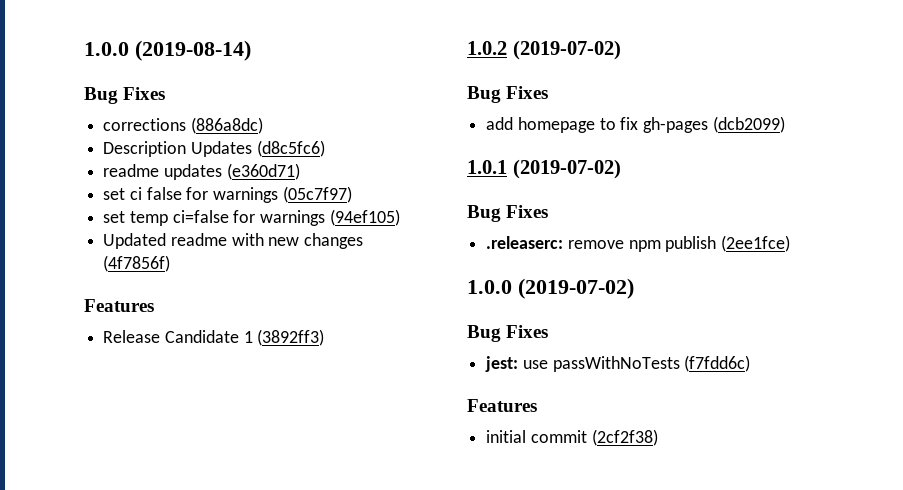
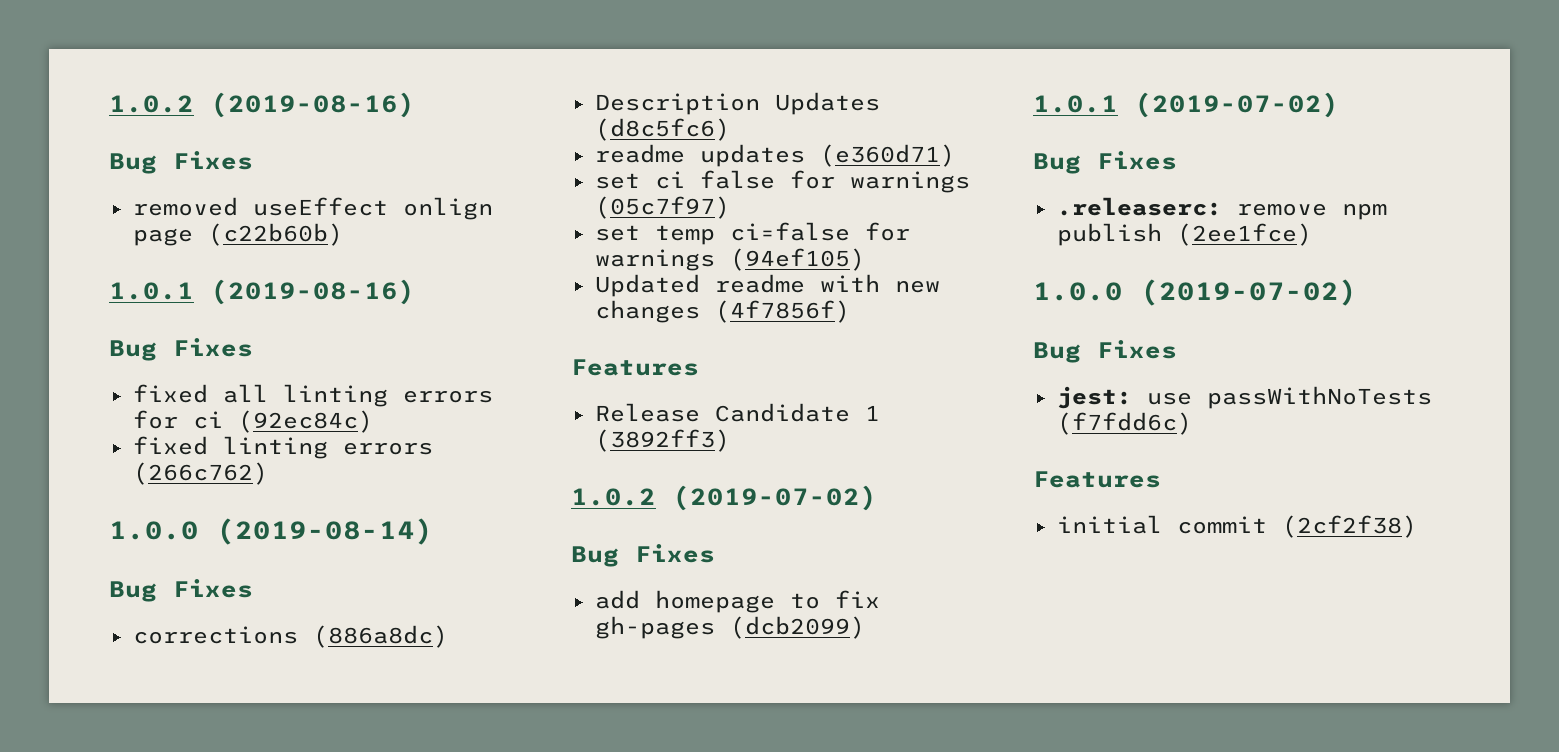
+ 1.0.2 (2019-08-16)
+ Bug Fixes
+ removed useEffect onlign page (c22b60b)
+ 1.0.1 (2019-08-16)
+ Bug Fixes
+ fixed all linting errors for ci (92ec84c)
+ fixed linting errors (266c762)

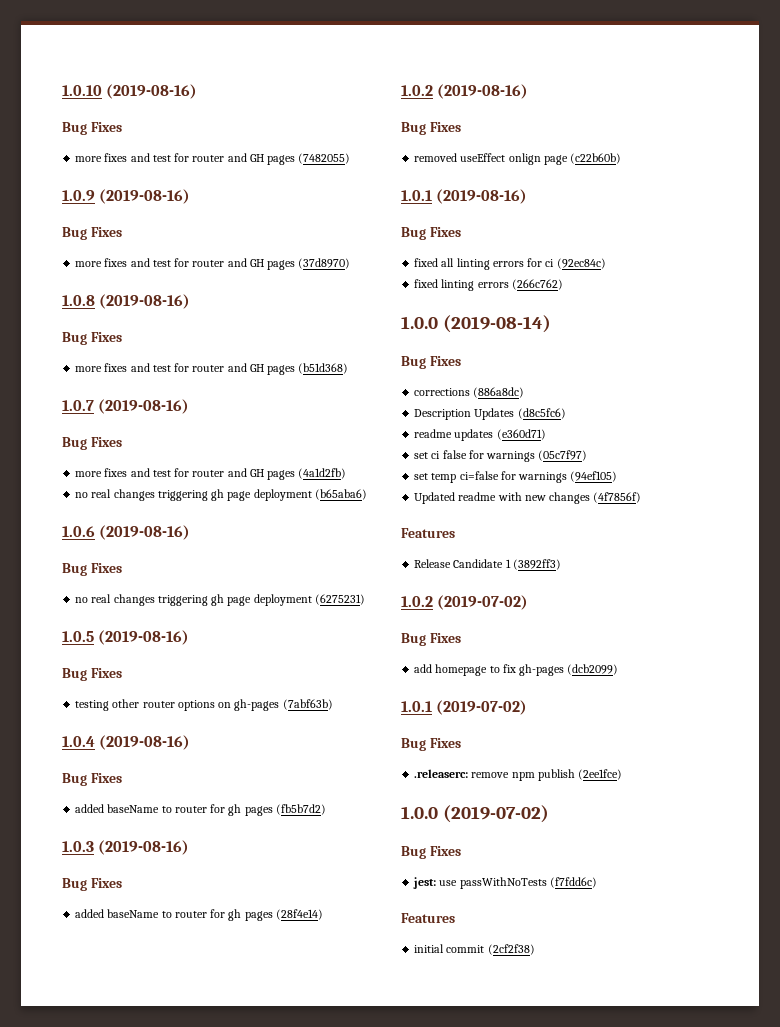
+ 1.0.10 (2019-08-16)
+ Bug Fixes
+ more fixes and test for router and GH pages (7482055)
+ 1.0.9 (2019-08-16)
+ Bug Fixes
+ more fixes and test for router and GH pages (37d8970)
+ 1.0.8 (2019-08-16)
+ Bug Fixes
+ more fixes and test for router and GH pages (b51d368)
+ 1.0.7 (2019-08-16)
+ Bug Fixes
+ more fixes and test for router and GH pages (4a1d2fb)
+ no real changes triggering gh page deployment (b65aba6)
+ 1.0.6 (2019-08-16)
+ Bug Fixes
+ no real changes triggering gh page deployment (6275231)
+ 1.0.5 (2019-08-16)
+ Bug Fixes
+ testing other router options on gh-pages (7abf63b)
+ 1.0.4 (2019-08-16)
+ Bug Fixes
+ added baseName to router for gh pages (fb5b7d2)
+ 1.0.3 (2019-08-16)
+ Bug Fixes
+ added baseName to router for gh pages (28f4e14)

